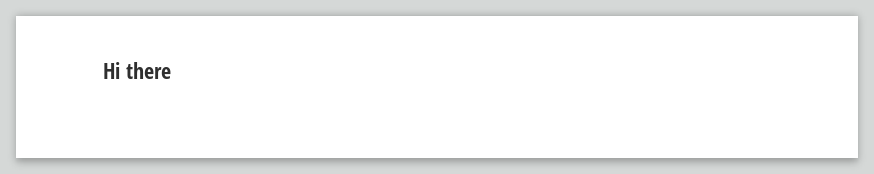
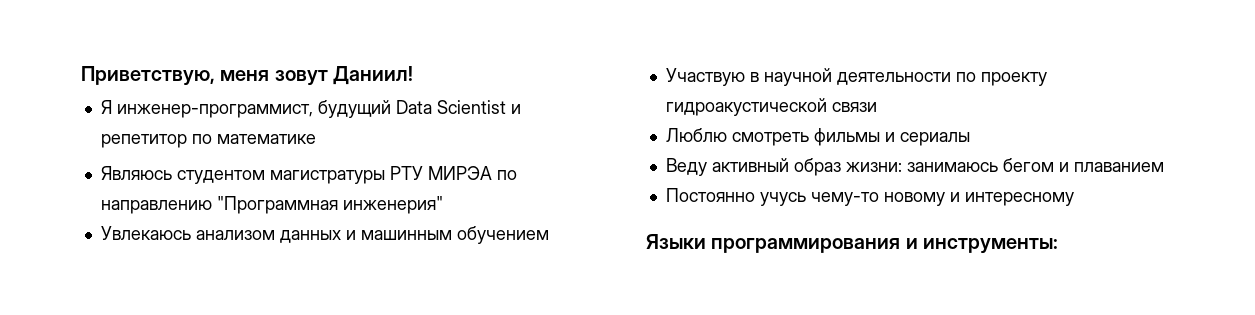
- Hi there
+ Приветствую, меня зовут Даниил!
+ Я инженер-программист, будущий Data Scientist и репетитор по математике
+ Являюсь студентом магистратуры РТУ МИРЭА по направлению "Программная инженерия"
+ Увлекаюсь анализом данных и машинным обучением
+ Участвую в научной деятельности по проекту гидроакустической связи
+ Люблю смотреть фильмы и сериалы
+ Веду активный образ жизни: занимаюсь бегом и плаванием
+ Постоянно учусь чему-то новому и интересному
+ Языки программирования и инструменты:

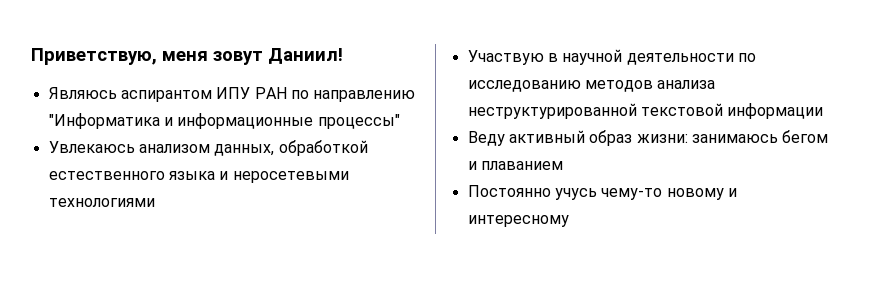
- Я инженер-программист, будущий Data Scientist и репетитор по математике
- Являюсь студентом магистратуры РТУ МИРЭА по направлению "Программная инженерия"
- Увлекаюсь анализом данных и машинным обучением
+ Являюсь аспирантом ИПУ РАН по направлению "Информатика и информационные процессы"
+ Увлекаюсь анализом данных, обработкой естественного языка и неросетевыми технологиями
- Участвую в научной деятельности по проекту гидроакустической связи
- Люблю смотреть фильмы и сериалы
+ Участвую в научной деятельности по исследованию методов анализа неструктурированной текстовой информации
- Языки программирования и инструменты:

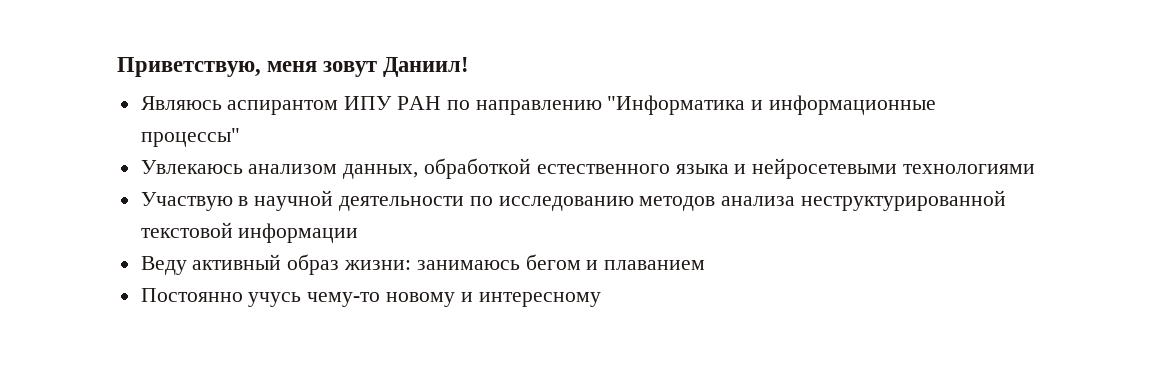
- Увлекаюсь анализом данных, обработкой естественного языка и неросетевыми технологиями
+ Увлекаюсь анализом данных, обработкой естественного языка и нейросетевыми технологиями

